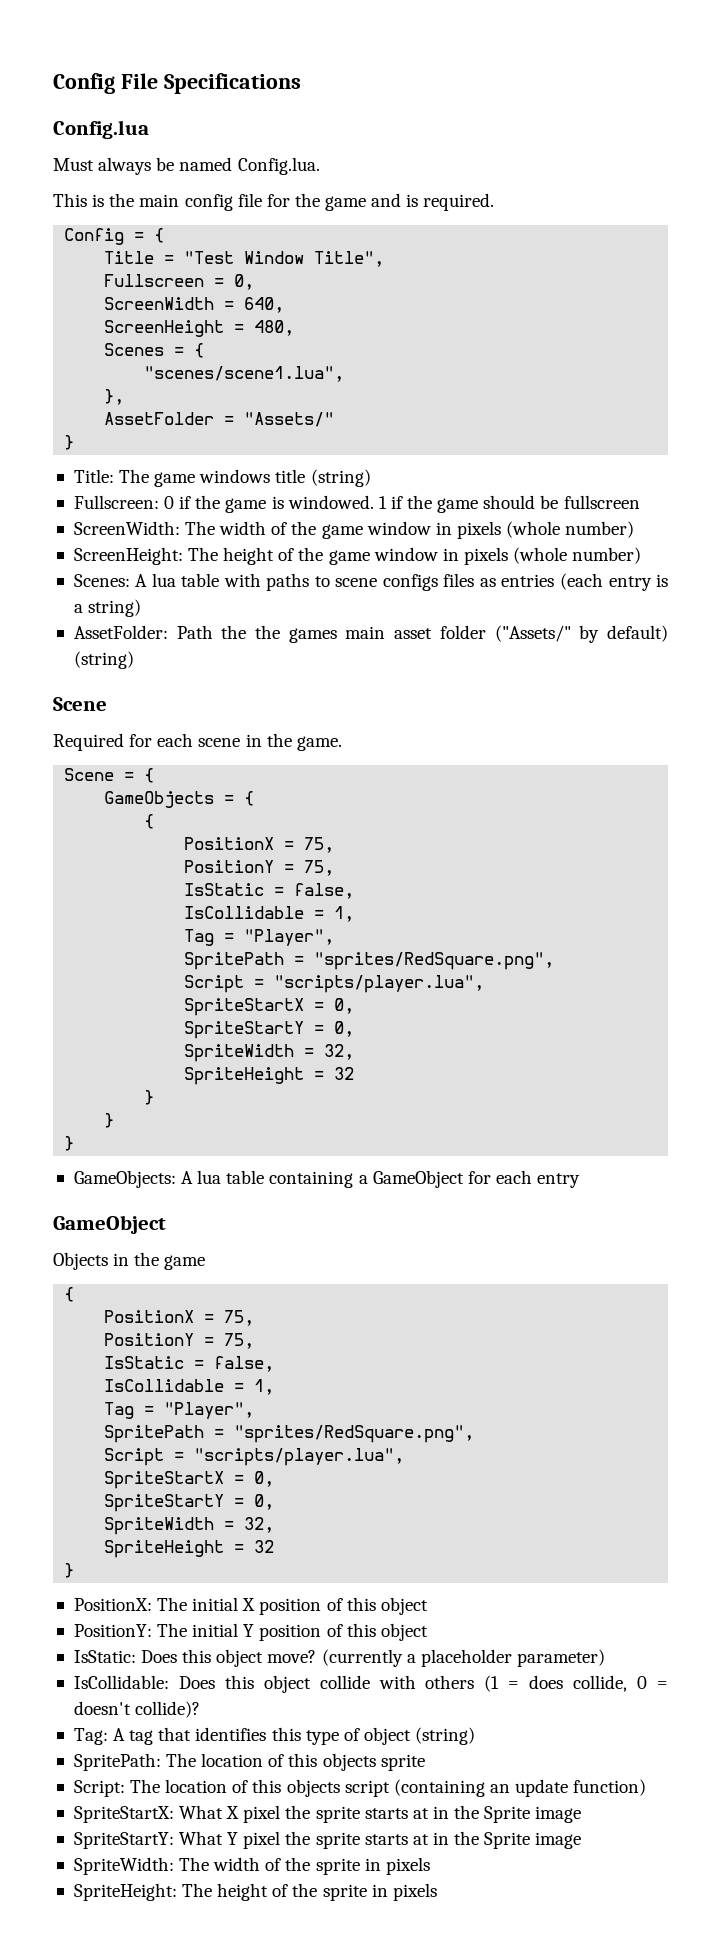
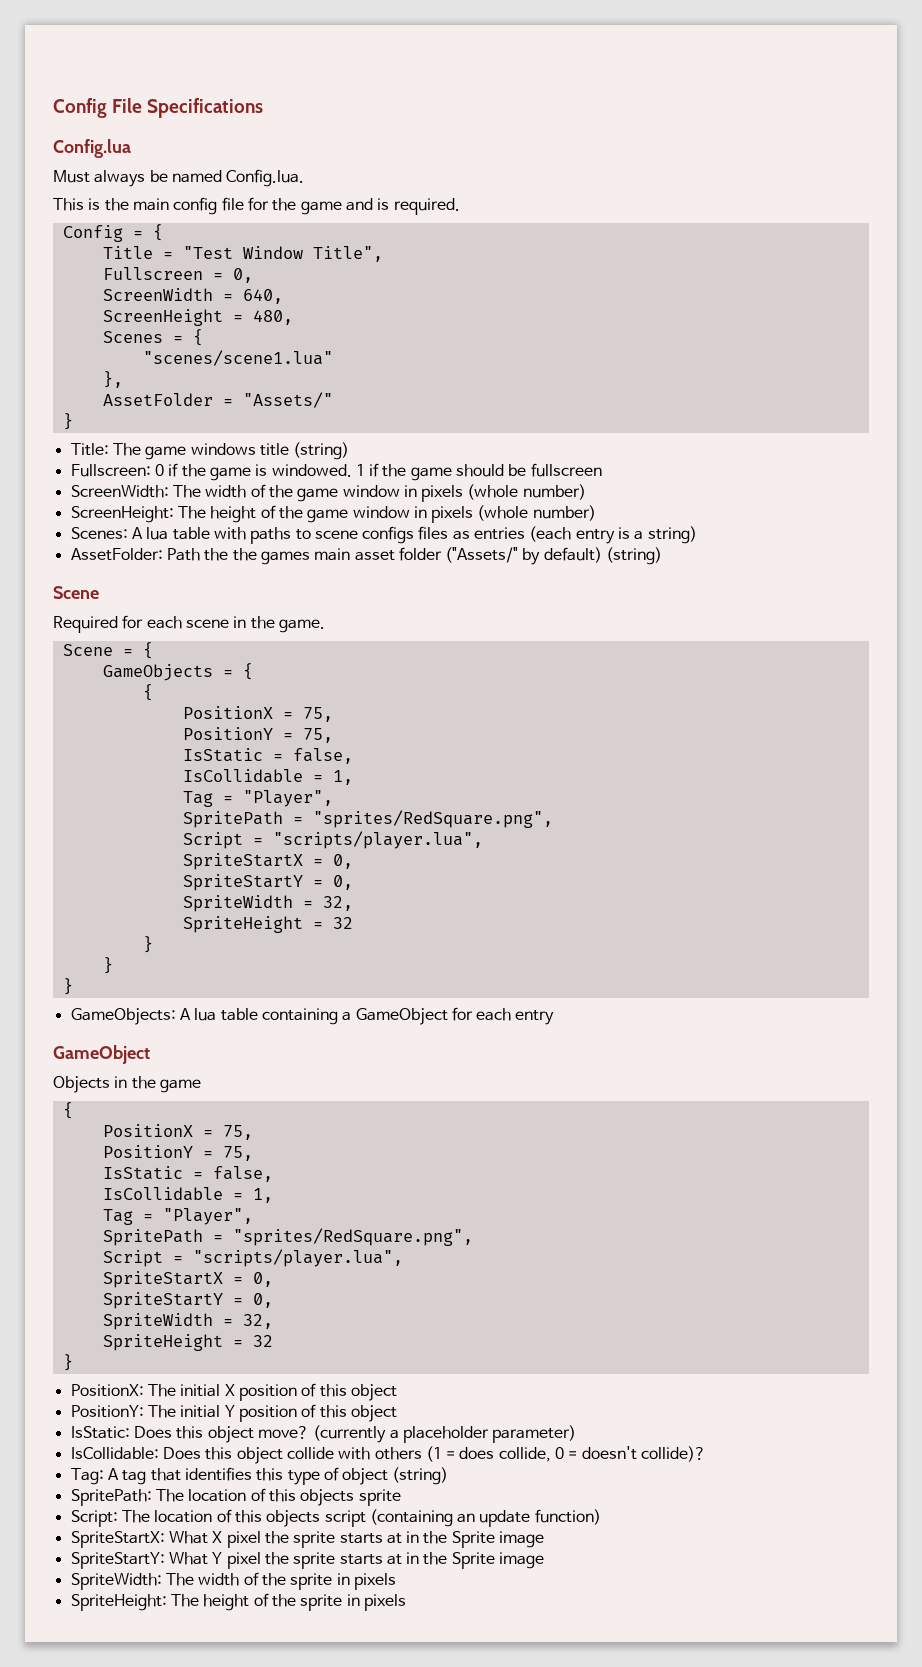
- "scenes/scene1.lua",
+ "scenes/scene1.lua"

